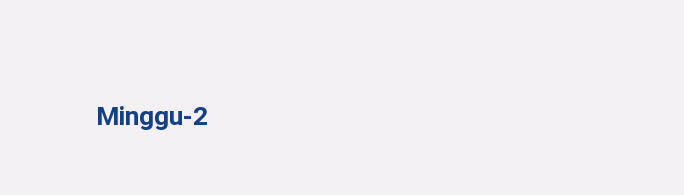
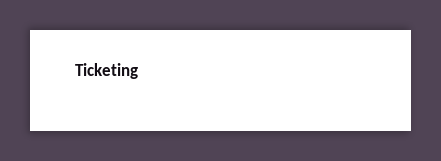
- Minggu-2
+ Ticketing

